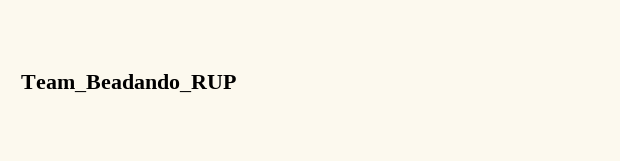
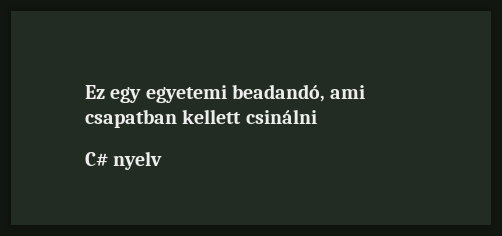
- Team_Beadando_RUP
+ Ez egy egyetemi beadandó, ami csapatban kellett csinálni
+ C# nyelv

